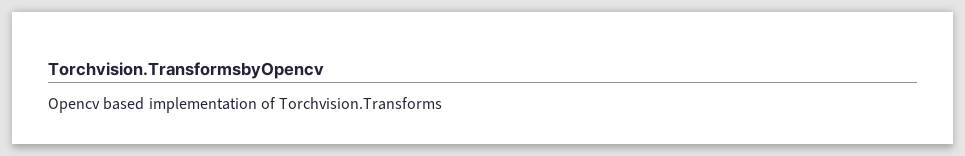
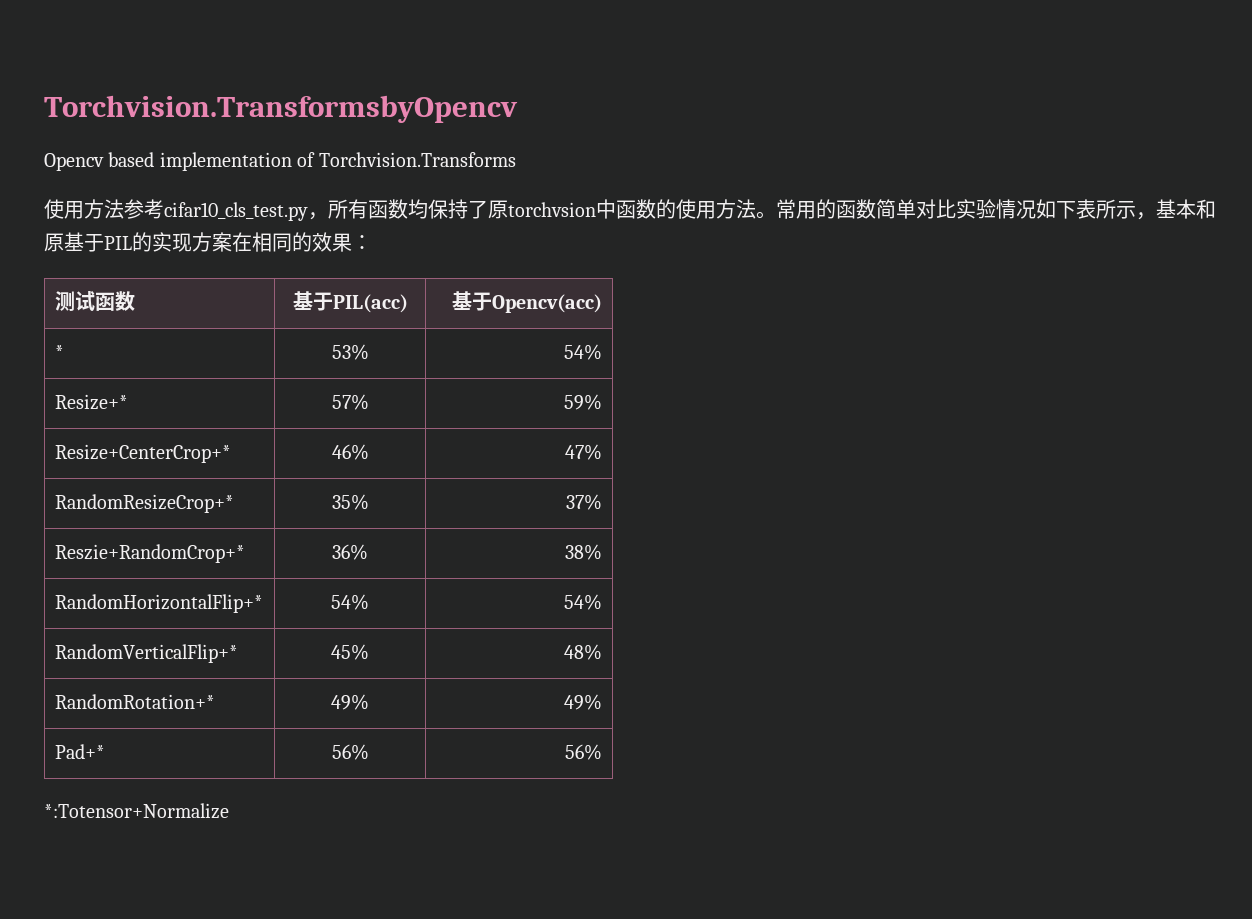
+ 使用方法参考cifar10_cls_test.py，所有函数均保持了原torchvsion中函数的使用方法。常用的函数简单对比实验情况如下表所示，基本和原基于PIL的实现方案在相同的效果：
+ 测试函数 | 基于PIL(acc) | 基于Opencv(acc)
+ * | 53% | 54%
+ Resize+* | 57% | 59%
+ Resize+CenterCrop+* | 46% | 47%
+ RandomResizeCrop+* | 35% | 37%
+ Reszie+RandomCrop+* | 36% | 38%
+ RandomHorizontalFlip+* | 54% | 54%
+ RandomVerticalFlip+* | 45% | 48%
+ RandomRotation+* | 49% | 49%
+ Pad+* | 56% | 56%
+ *:Totensor+Normalize

